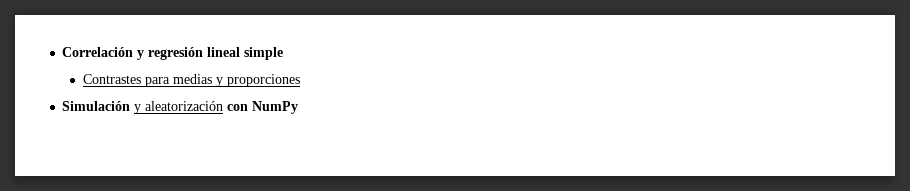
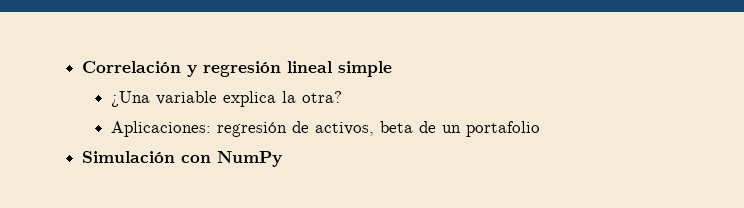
- Contrastes para medias y proporciones
+ ¿Una variable explica la otra?
+ Aplicaciones: regresión de activos, beta de un portafolio
- Simulación y aleatorización con NumPy
+ Simulación con NumPy

